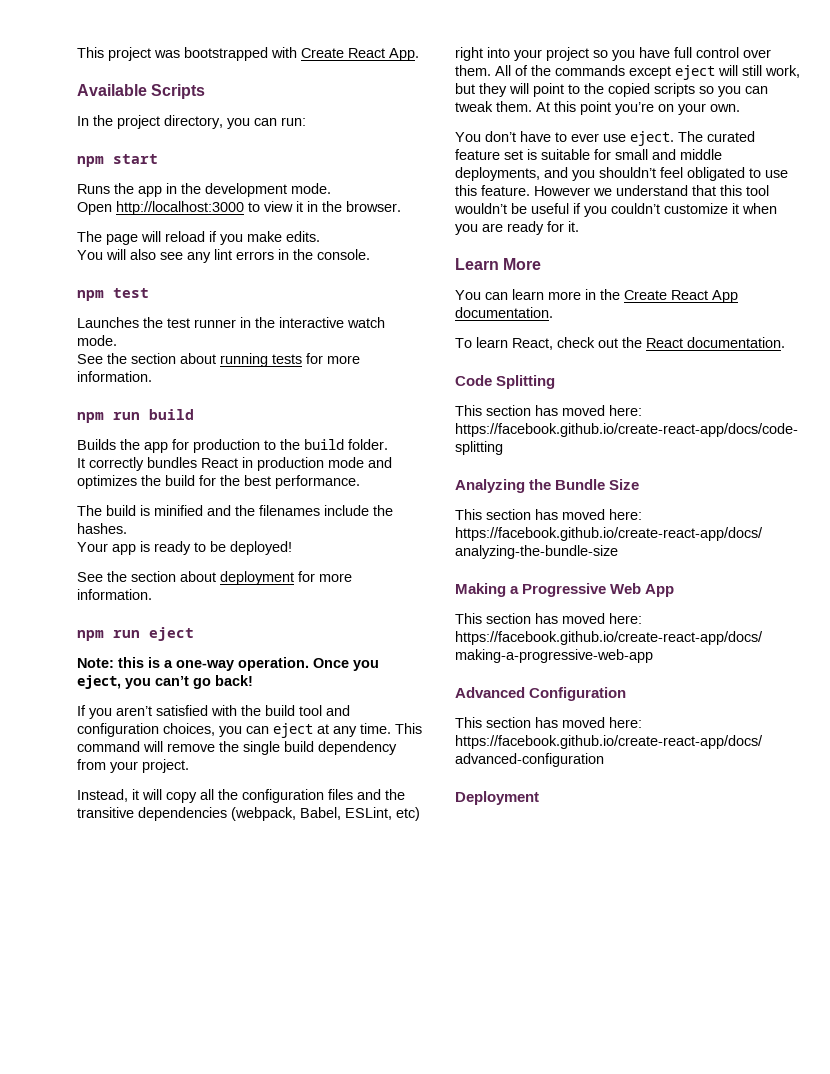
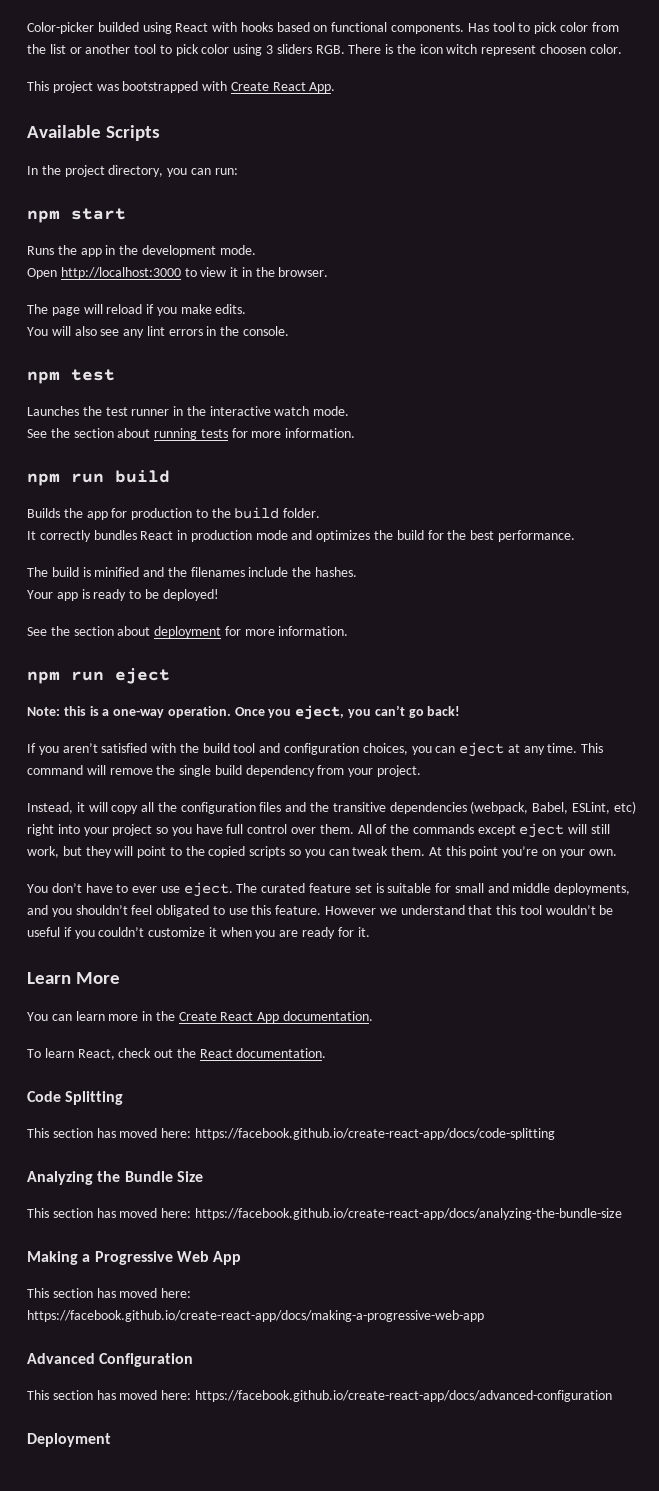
+ Color-picker builded using React with hooks based on functional components. Has tool to pick color from the list or another tool to pick color using 3 sliders RGB. There is the icon witch represent choosen color.

